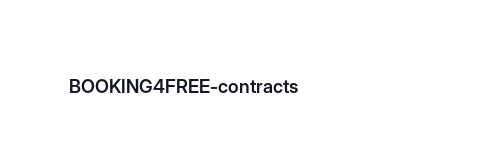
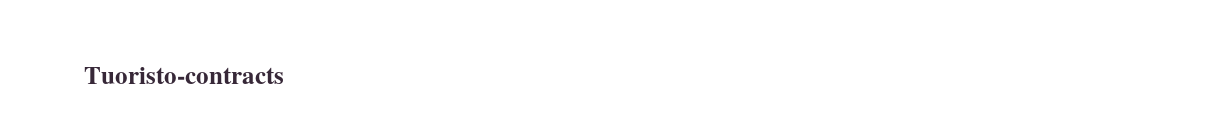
- BOOKING4FREE-contracts
+ Tuoristo-contracts

